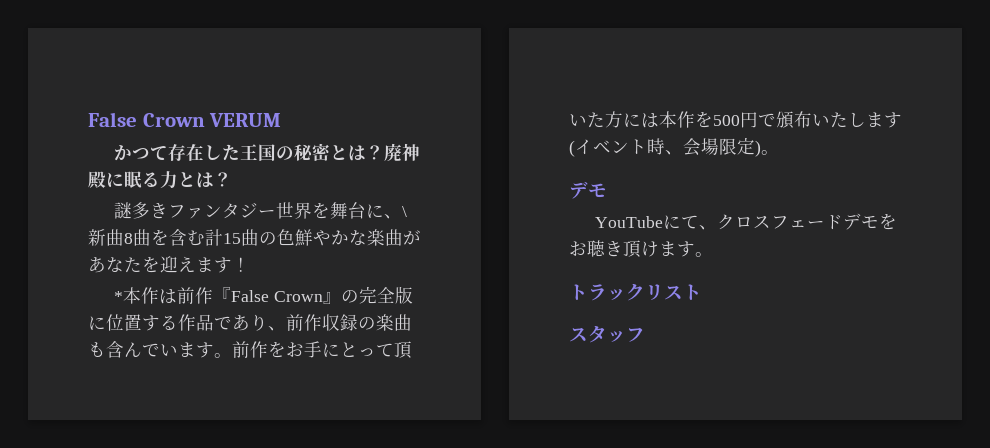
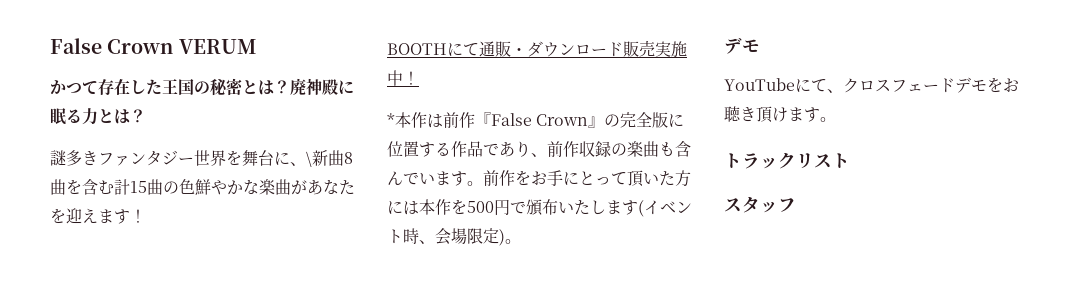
+ BOOTHにて通販・ダウンロード販売実施中！

